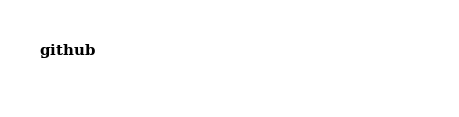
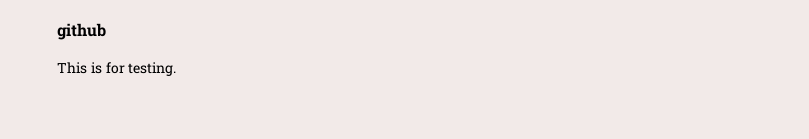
+ This is for testing.

